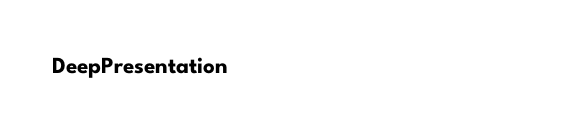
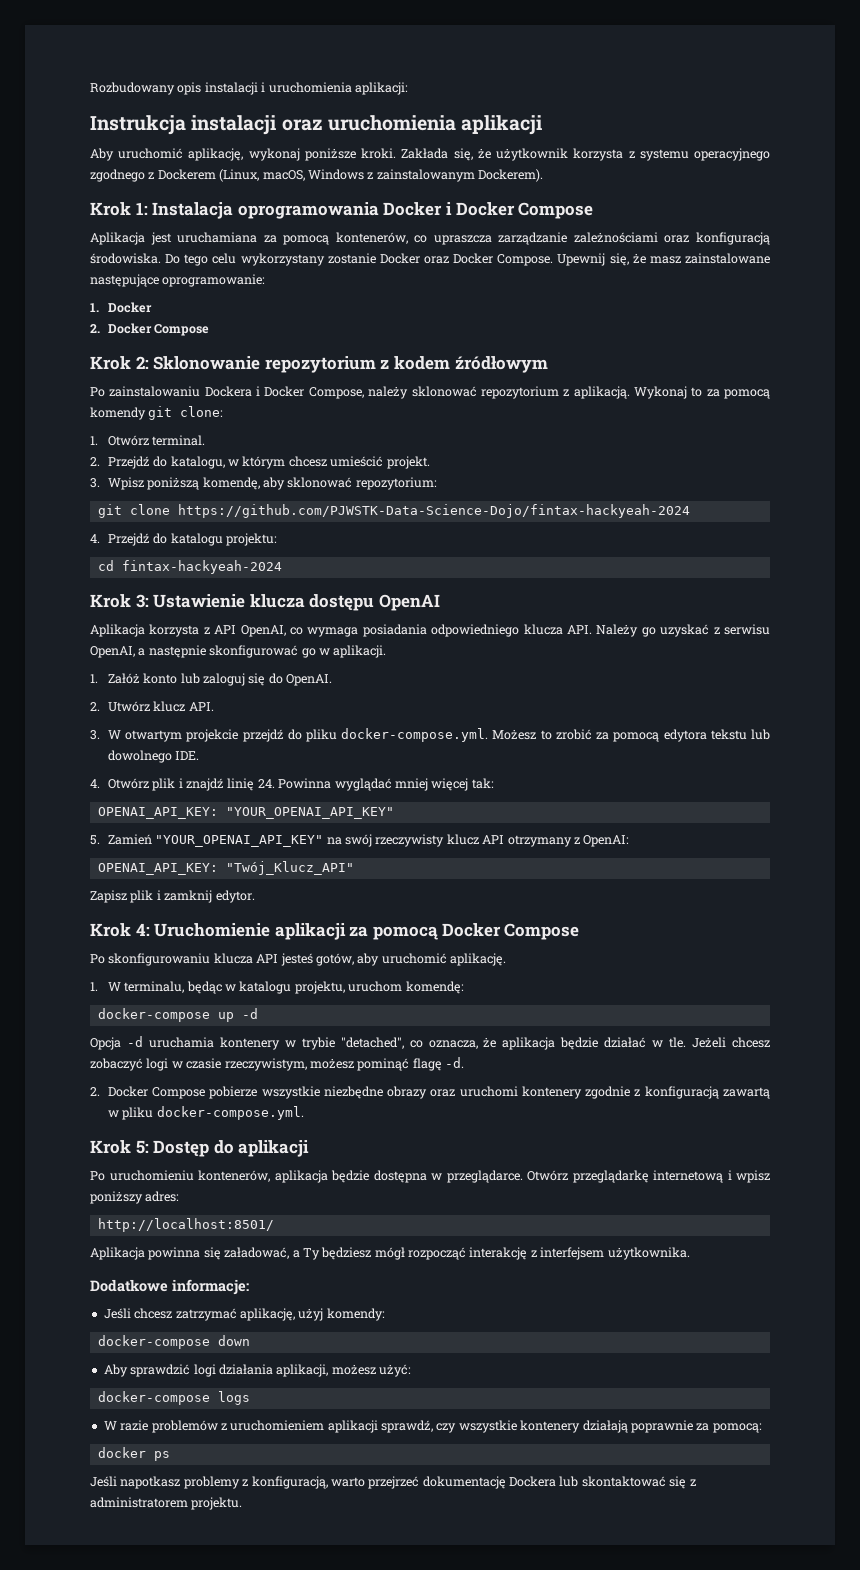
- DeepPresentation
+ Rozbudowany opis instalacji i uruchomienia aplikacji:
+ Instrukcja instalacji oraz uruchomienia aplikacji
+ Aby uruchomić aplikację, wykonaj poniższe kroki. Zakłada się, że użytkownik korzysta z systemu operacyjnego zgodnego z Dockerem (Linux, macOS, Windows z zainstalowanym Dockerem).
+ Krok 1: Instalacja oprogramowania Docker i Docker Compose
+ Aplikacja jest uruchamiana za pomocą kontenerów, co upraszcza zarządzanie zależnościami oraz konfiguracją środowiska. Do tego celu wykorzystany zostanie Docker oraz Docker Compose. Upewnij się, że masz zainstalowane następujące oprogramowanie:
+ 1. Docker
+ 2. Docker Compose
+ Krok 2: Sklonowanie repozytorium z kodem źródłowym
+ Po zainstalowaniu Dockera i Docker Compose, należy sklonować repozytorium z aplikacją. Wykonaj to za pomocą komendy git clone:
+ 1. Otwórz terminal.
+ 2. Przejdź do katalogu, w którym chcesz umieścić projekt.
+ 3. Wpisz poniższą komendę, aby sklonować repozytorium:
+ git clone https://github.com/PJWSTK-Data-Science-Dojo/fintax-hackyeah-2024
+ 4. Przejdź do katalogu projektu:
+ cd fintax-hackyeah-2024
+ Krok 3: Ustawienie klucza dostępu OpenAI
+ Aplikacja korzysta z API OpenAI, co wymaga posiadania odpowiedniego klucza API. Należy go uzyskać z serwisu OpenAI, a następnie skonfigurować go w aplikacji.
+ 1. Załóż konto lub zaloguj się do OpenAI.
+ 2. Utwórz klucz API.
+ 3. W otwartym projekcie przejdź do pliku docker-compose.yml. Możesz to zrobić za pomocą edytora tekstu lub dowolnego IDE.
+ 4. Otwórz plik i znajdź linię 24. Powinna wyglądać mniej więcej tak:
+ OPENAI_API_KEY: "YOUR_OPENAI_API_KEY"
+ 5. Zamień "YOUR_OPENAI_API_KEY" na swój rzeczywisty klucz API otrzymany z OpenAI:
+ OPENAI_API_KEY: "Twój_Klucz_API"
+ Zapisz plik i zamknij edytor.
+ Krok 4: Uruchomienie aplikacji za pomocą Docker Compose
+ Po skonfigurowaniu klucza API jesteś gotów, aby uruchomić aplikację.
+ 1. W terminalu, będąc w katalogu projektu, uruchom komendę:
+ docker-compose up -d
+ Opcja -d uruchamia kontenery w trybie "detached", co oznacza, że aplikacja będzie działać w tle. Jeżeli chcesz zobaczyć logi w czasie rzeczywistym, możesz pominąć flagę -d.
+ 2. Docker Compose pobierze wszystkie niezbędne obrazy oraz uruchomi kontenery zgodnie z konfiguracją zawartą w pliku docker-compose.yml.
+ Krok 5: Dostęp do aplikacji
+ Po uruchomieniu kontenerów, aplikacja będzie dostępna w przeglądarce. Otwórz przeglądarkę internetową i wpisz poniższy adres:
+ http://localhost:8501/
+ Aplikacja powinna się załadować, a Ty będziesz mógł rozpocząć interakcję z interfejsem użytkownika.
+ Dodatkowe informacje:
+ Jeśli chcesz zatrzymać aplikację, użyj komendy:
+ docker-compose down
+ Aby sprawdzić logi działania aplikacji, możesz użyć:
+ docker-compose logs
+ W razie problemów z uruchomieniem aplikacji sprawdź, czy wszystkie kontenery działają poprawnie za pomocą:
+ docker ps
+ Jeśli napotkasz problemy z konfiguracją, warto przejrzeć dokumentację Dockera lub skontaktować się z administratorem projektu.

